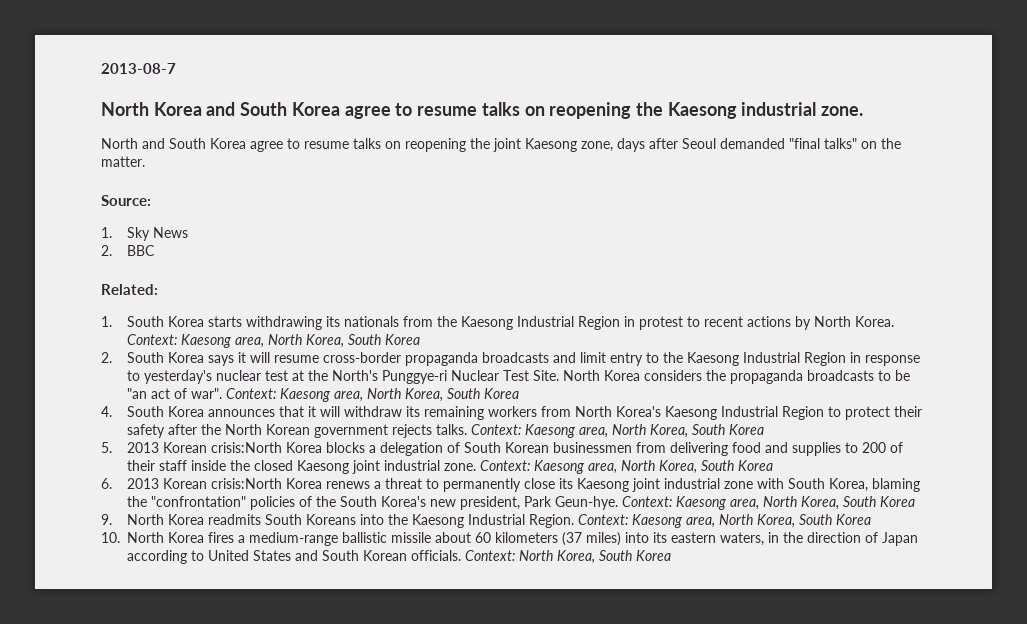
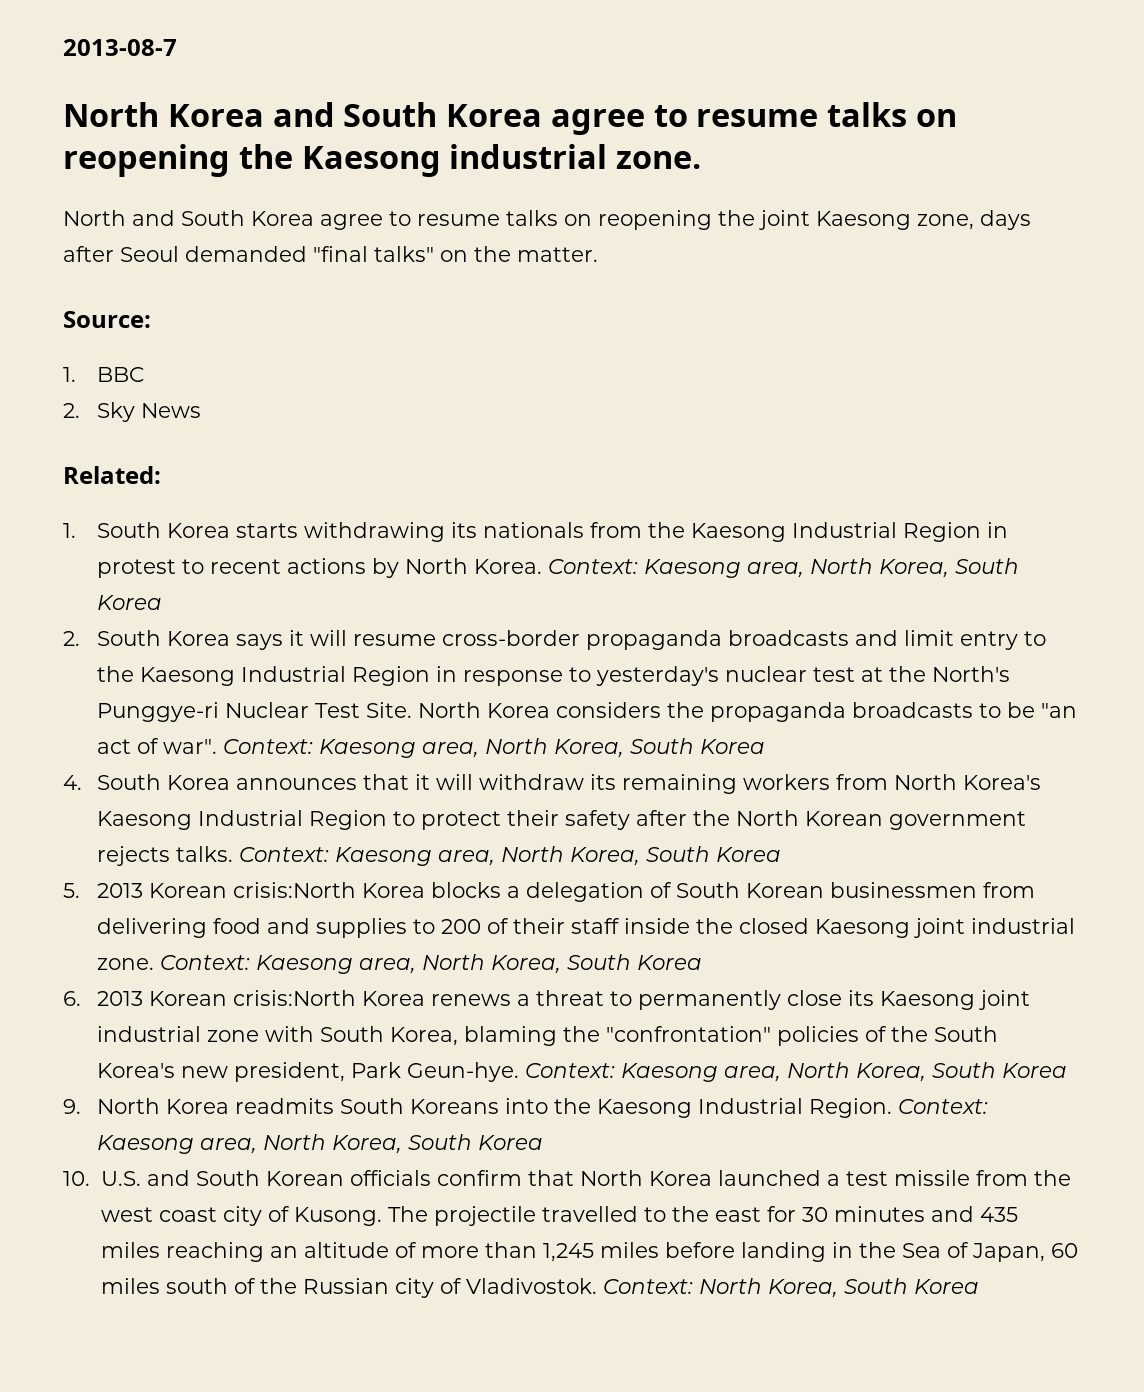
- 1. Sky News
+ 1. BBC
+ 2. Sky News
- 2. BBC
- 10. North Korea fires a medium-range ballistic missile about 60 kilometers (37 miles) into its eastern waters, in the direction of Japan according to United States and South Korean officials.
+ 10. U.S. and South Korean officials confirm that North Korea launched a test missile from the west coast city of Kusong. The projectile travelled to the east for 30 minutes and 435 miles reaching an altitude of more than 1,245 miles before landing in the Sea of Japan, 60 miles south of the Russian city of Vladivostok.

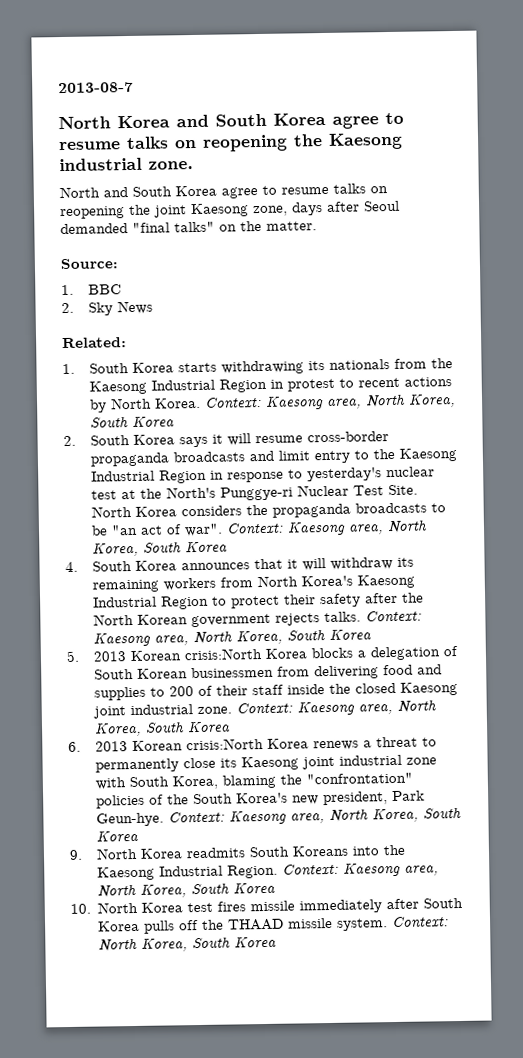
- 10. U.S. and South Korean officials confirm that North Korea launched a test missile from the west coast city of Kusong. The projectile travelled to the east for 30 minutes and 435 miles reaching an altitude of more than 1,245 miles before landing in the Sea of Japan, 60 miles south of the Russian city of Vladivostok.
+ 10. North Korea test fires missile immediately after South Korea pulls off the THAAD missile system.

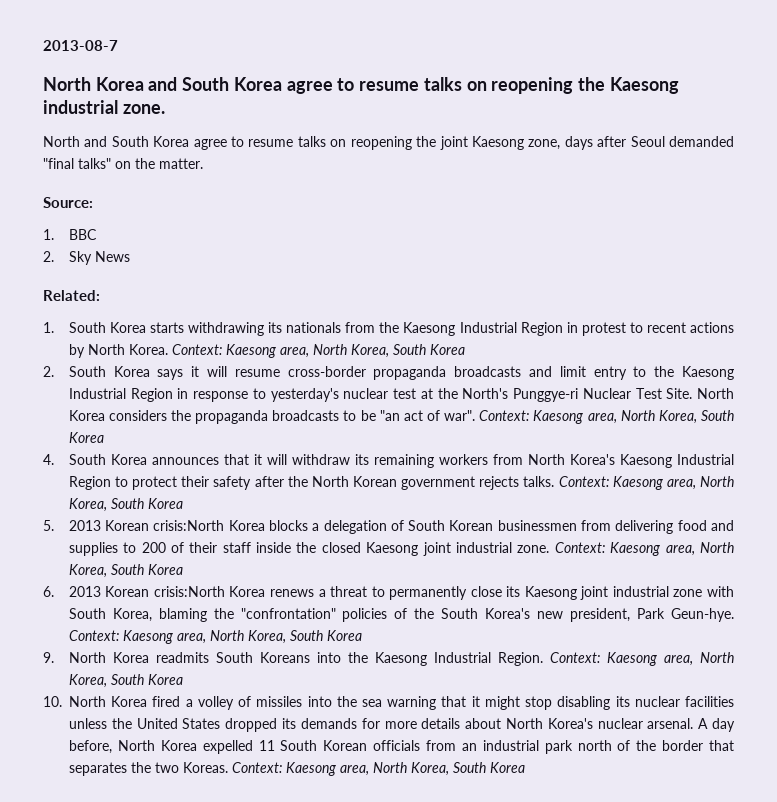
- 10. North Korea test fires missile immediately after South Korea pulls off the THAAD missile system. Context: North Korea, South Korea
+ 10. North Korea fired a volley of missiles into the sea warning that it might stop disabling its nuclear facilities unless the United States dropped its demands for more details about North Korea's nuclear arsenal. A day before, North Korea expelled 11 South Korean officials from an industrial park north of the border that separates the two Koreas. Context: Kaesong area, North Korea, South Korea

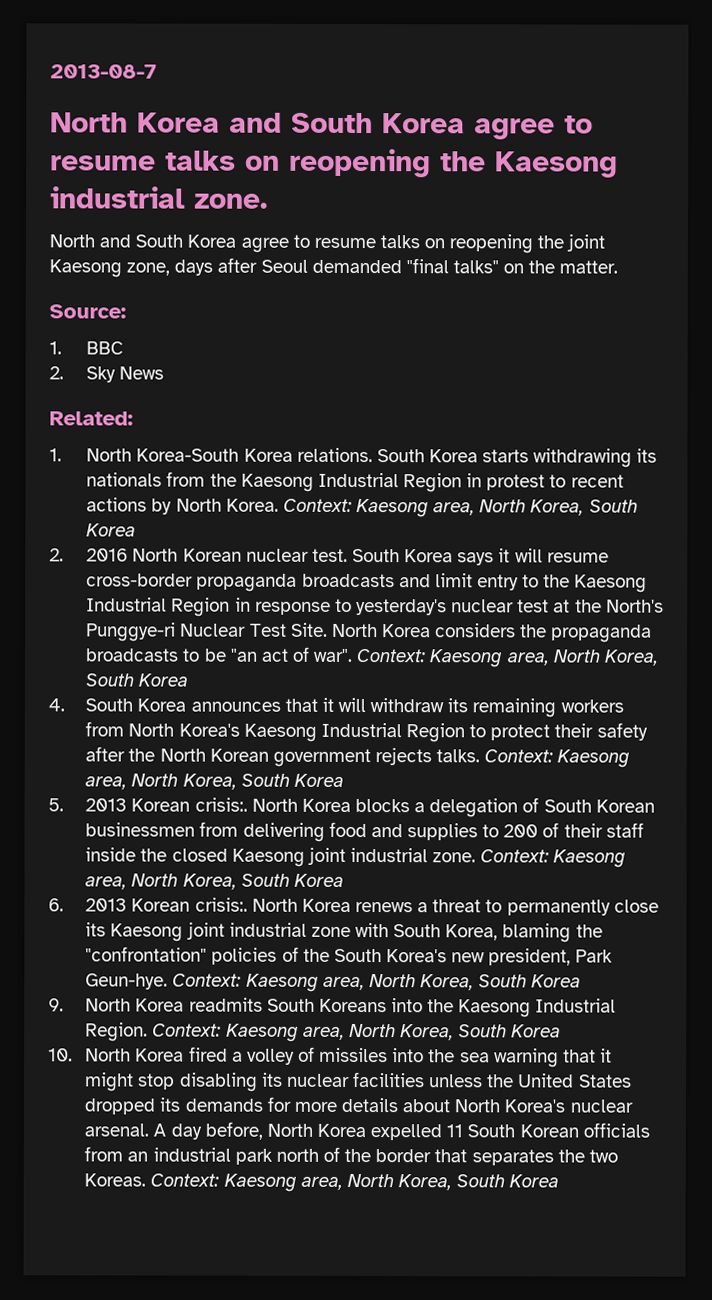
- 1. South Korea starts withdrawing its nationals from the Kaesong Industrial Region in protest to recent actions by North Korea.
+ 1. North Korea-South Korea relations. South Korea starts withdrawing its nationals from the Kaesong Industrial Region in protest to recent actions by North Korea.
- 2. South Korea says it will resume cross-border propaganda broadcasts and limit entry to the Kaesong Industrial Region in response to yesterday's nuclear test at the North's Punggye-ri Nuclear Test Site.
+ 2. 2016 North Korean nuclear test. South Korea says it will resume cross-border propaganda broadcasts and limit entry to the Kaesong Industrial Region in response to yesterday's nuclear test at the North's Punggye-ri Nuclear Test Site.
- 5. 2013 Korean crisis:North Korea blocks a delegation of South Korean businessmen from delivering food and supplies to 200 of their staff inside the closed Kaesong joint industrial zone.
+ 5. 2013 Korean crisis:. North Korea blocks a delegation of South Korean businessmen from delivering food and supplies to 200 of their staff inside the closed Kaesong joint industrial zone.
- 6. 2013 Korean crisis:North Korea renews a threat to permanently close its Kaesong joint industrial zone with South Korea, blaming the "confrontation" policies of the South Korea's new president, Park Geun-hye.
+ 6. 2013 Korean crisis:. North Korea renews a threat to permanently close its Kaesong joint industrial zone with South Korea, blaming the "confrontation" policies of the South Korea's new president, Park Geun-hye.

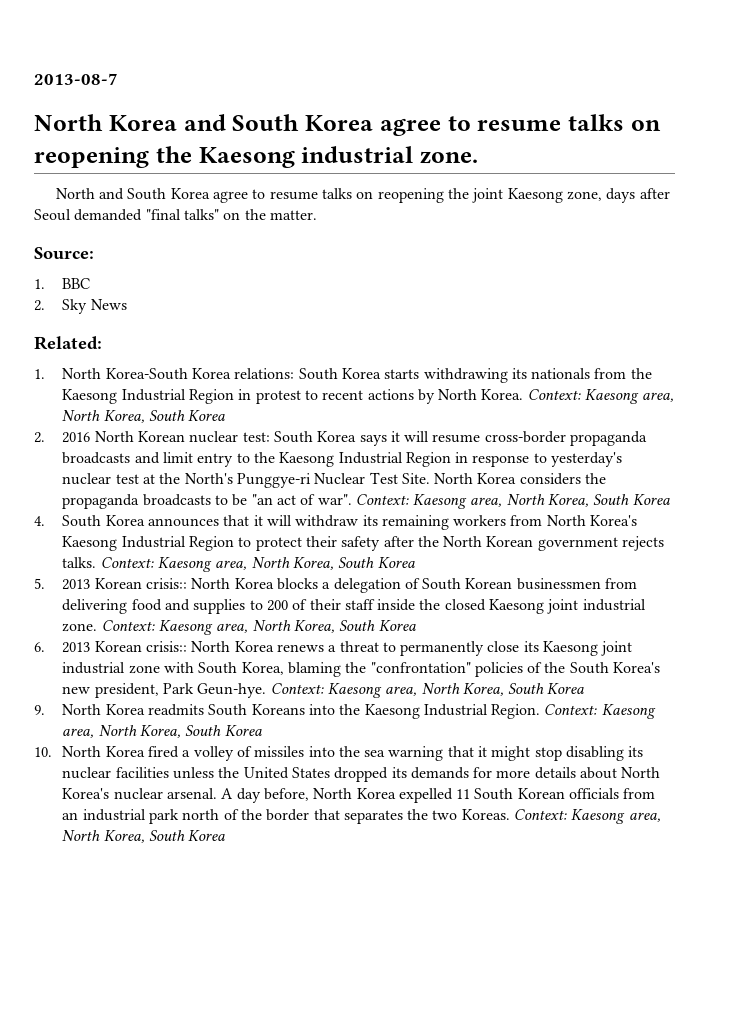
- 1. North Korea-South Korea relations. South Korea starts withdrawing its nationals from the Kaesong Industrial Region in protest to recent actions by North Korea.
+ 1. North Korea-South Korea relations: South Korea starts withdrawing its nationals from the Kaesong Industrial Region in protest to recent actions by North Korea.
- 2. 2016 North Korean nuclear test. South Korea says it will resume cross-border propaganda broadcasts and limit entry to the Kaesong Industrial Region in response to yesterday's nuclear test at the North's Punggye-ri Nuclear Test Site.
+ 2. 2016 North Korean nuclear test: South Korea says it will resume cross-border propaganda broadcasts and limit entry to the Kaesong Industrial Region in response to yesterday's nuclear test at the North's Punggye-ri Nuclear Test Site.
- 5. 2013 Korean crisis:. North Korea blocks a delegation of South Korean businessmen from delivering food and supplies to 200 of their staff inside the closed Kaesong joint industrial zone.
+ 5. 2013 Korean crisis:: North Korea blocks a delegation of South Korean businessmen from delivering food and supplies to 200 of their staff inside the closed Kaesong joint industrial zone.
- 6. 2013 Korean crisis:. North Korea renews a threat to permanently close its Kaesong joint industrial zone with South Korea, blaming the "confrontation" policies of the South Korea's new president, Park Geun-hye.
+ 6. 2013 Korean crisis:: North Korea renews a threat to permanently close its Kaesong joint industrial zone with South Korea, blaming the "confrontation" policies of the South Korea's new president, Park Geun-hye.

